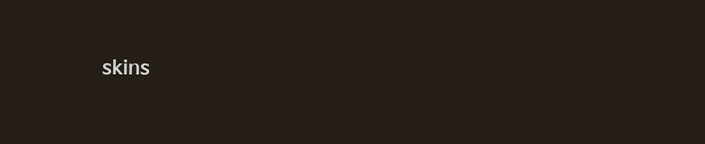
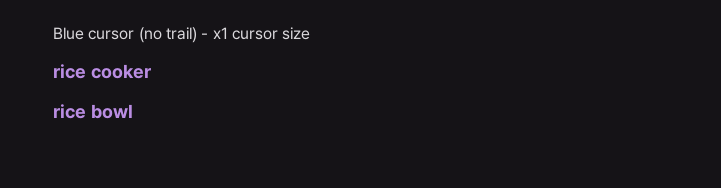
- skins
+ Blue cursor (no trail) - x1 cursor size
+ rice cooker
+ rice bowl

